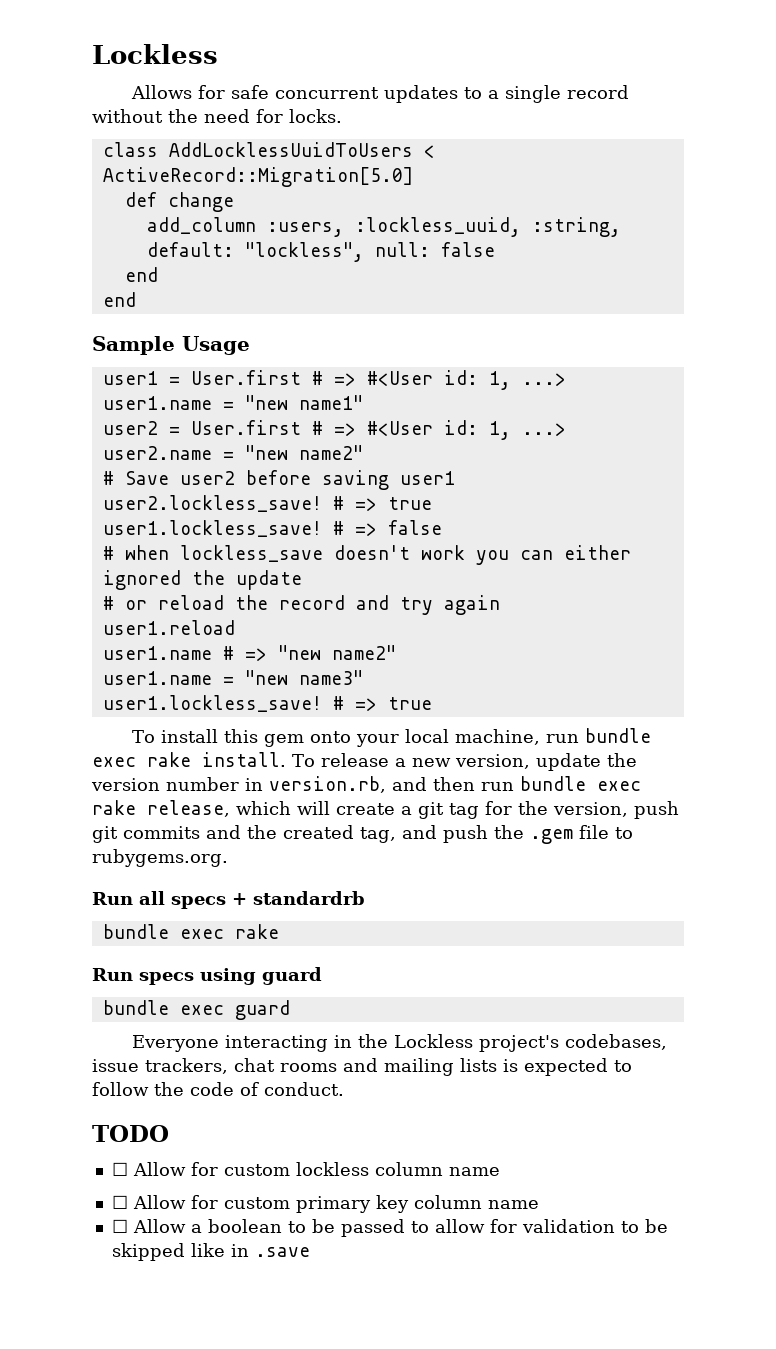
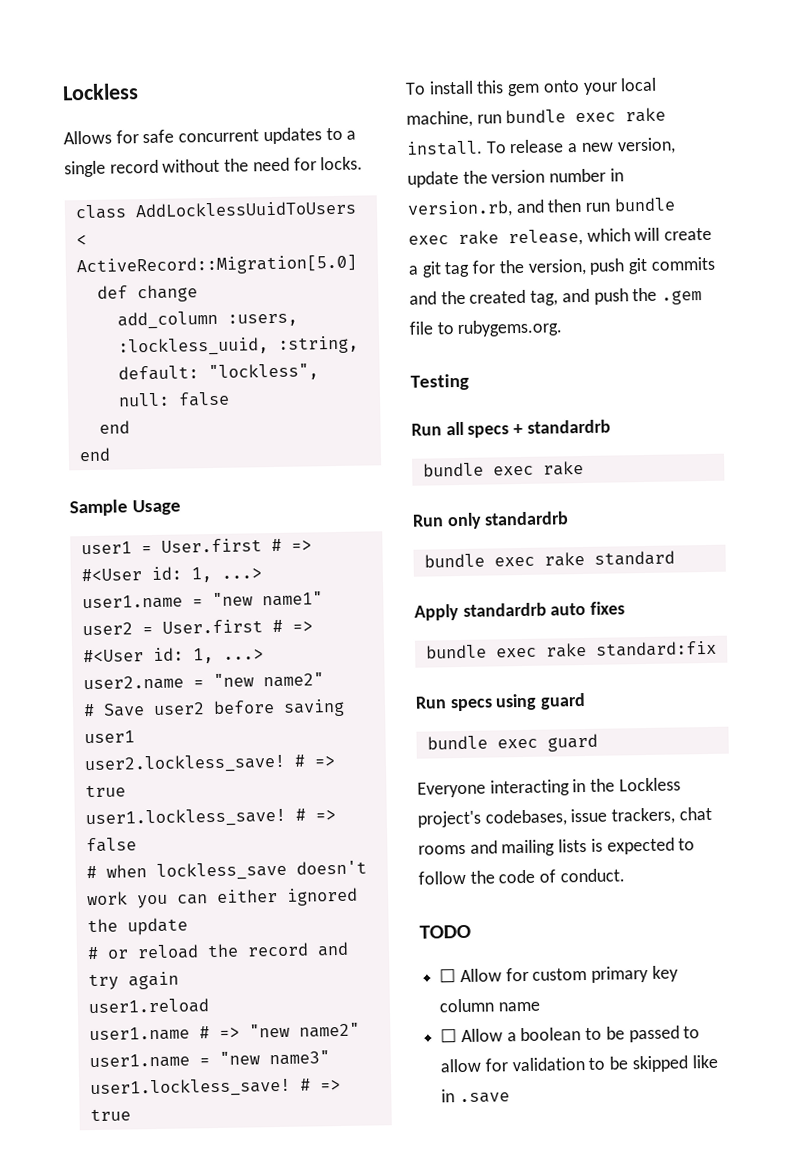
+ Testing
+ Run only standardrb
+ bundle exec rake standard
+ Apply standardrb auto fixes
+ bundle exec rake standard:fix
- ☐ Allow for custom lockless column name

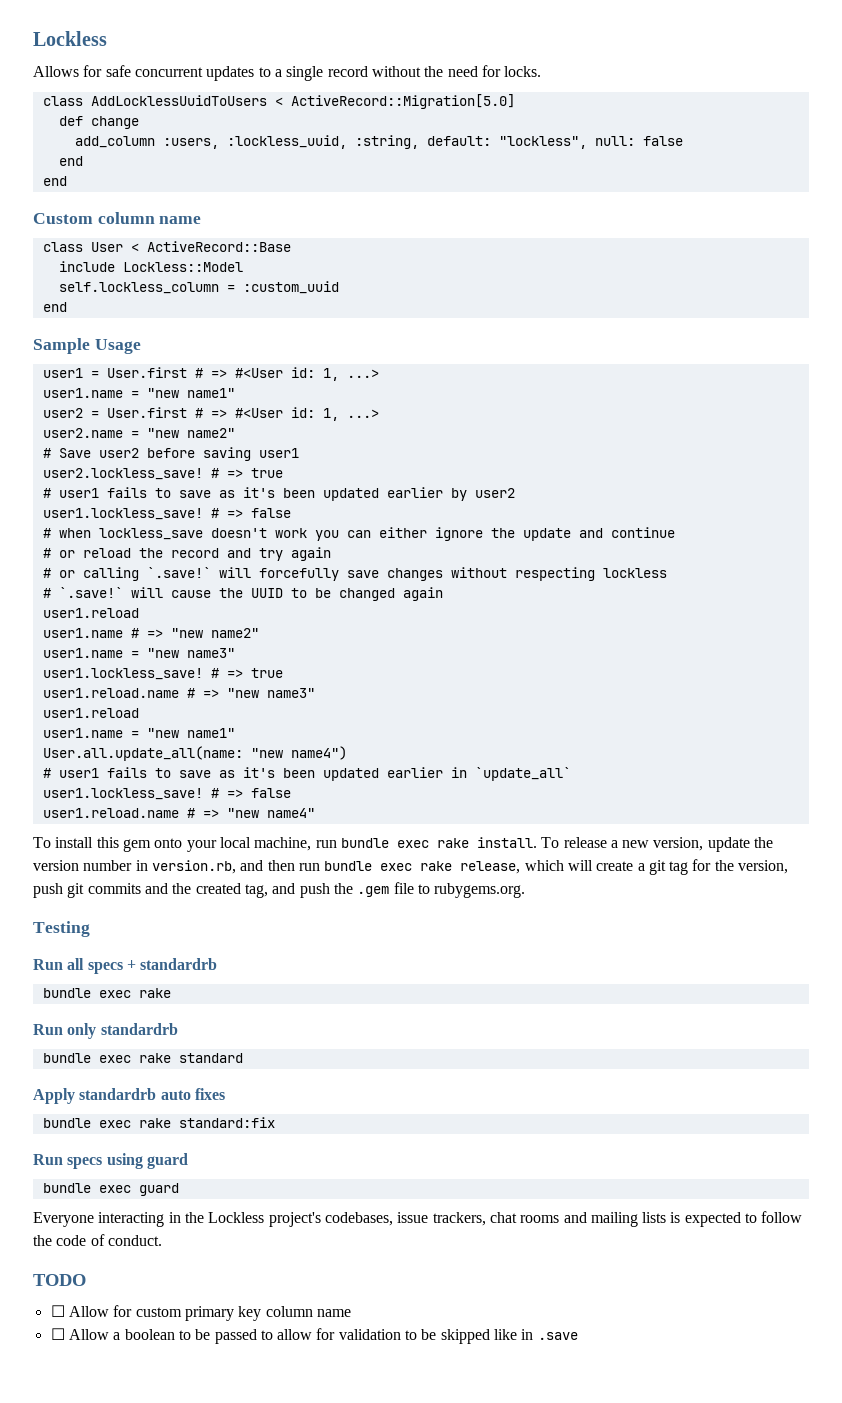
+ Custom column name
+ class User < ActiveRecord::Base
+ include Lockless::Model
+ self.lockless_column = :custom_uuid
+ end
+ # user1 fails to save as it's been updated earlier by user2
- # when lockless_save doesn't work you can either ignored the update
+ # when lockless_save doesn't work you can either ignore the update and continue
+ # or calling `.save!` will forcefully save changes without respecting lockless
+ # `.save!` will cause the UUID to be changed again
+ user1.reload.name # => "new name3"
+ user1.reload
+ user1.name = "new name1"
+ User.all.update_all(name: "new name4")
+ # user1 fails to save as it's been updated earlier in `update_all`
+ user1.lockless_save! # => false
+ user1.reload.name # => "new name4"

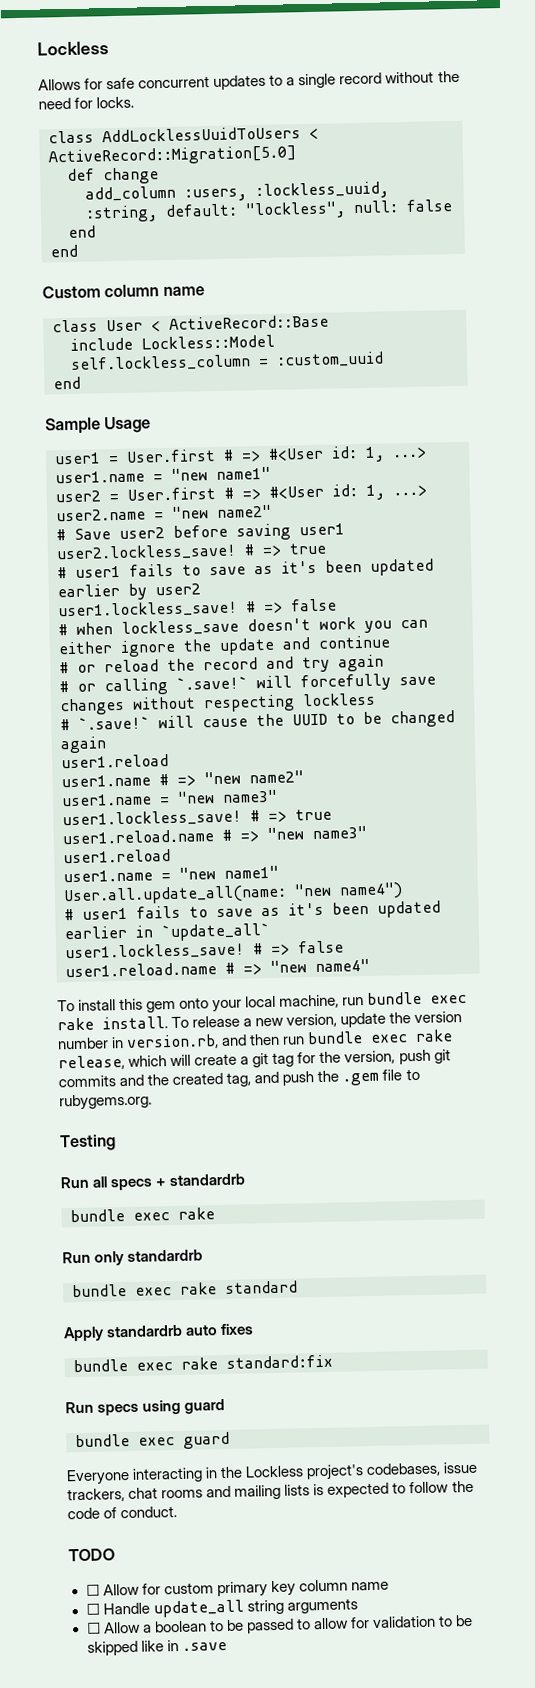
+ ☐ Handle update_all string arguments

